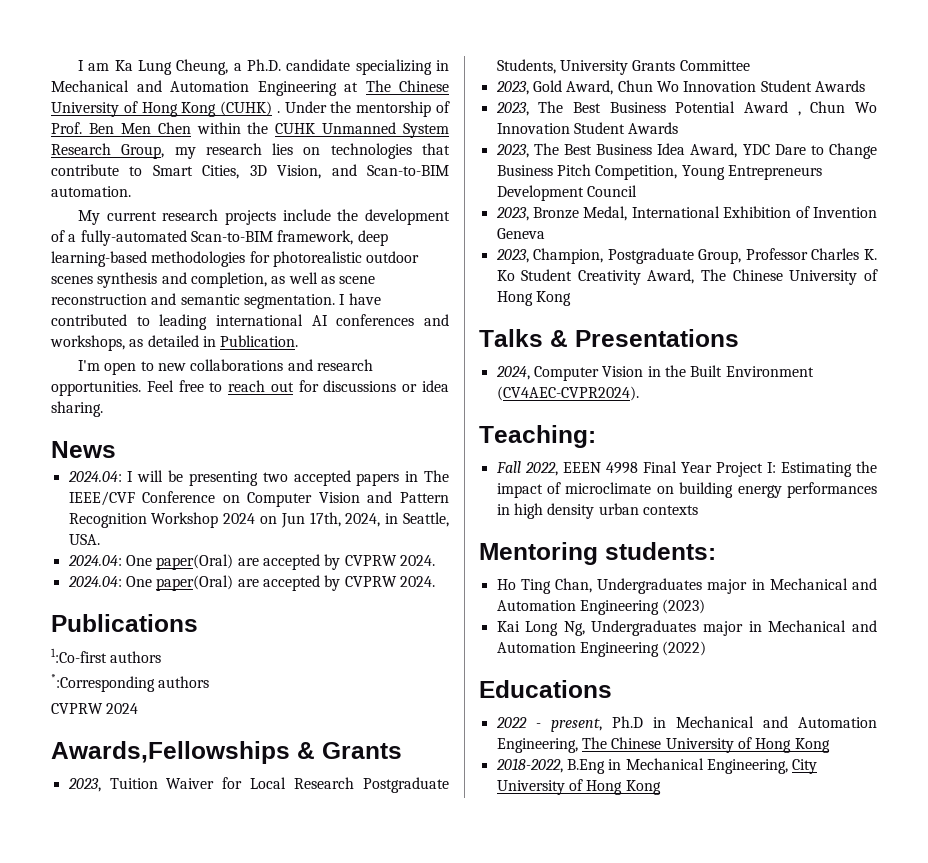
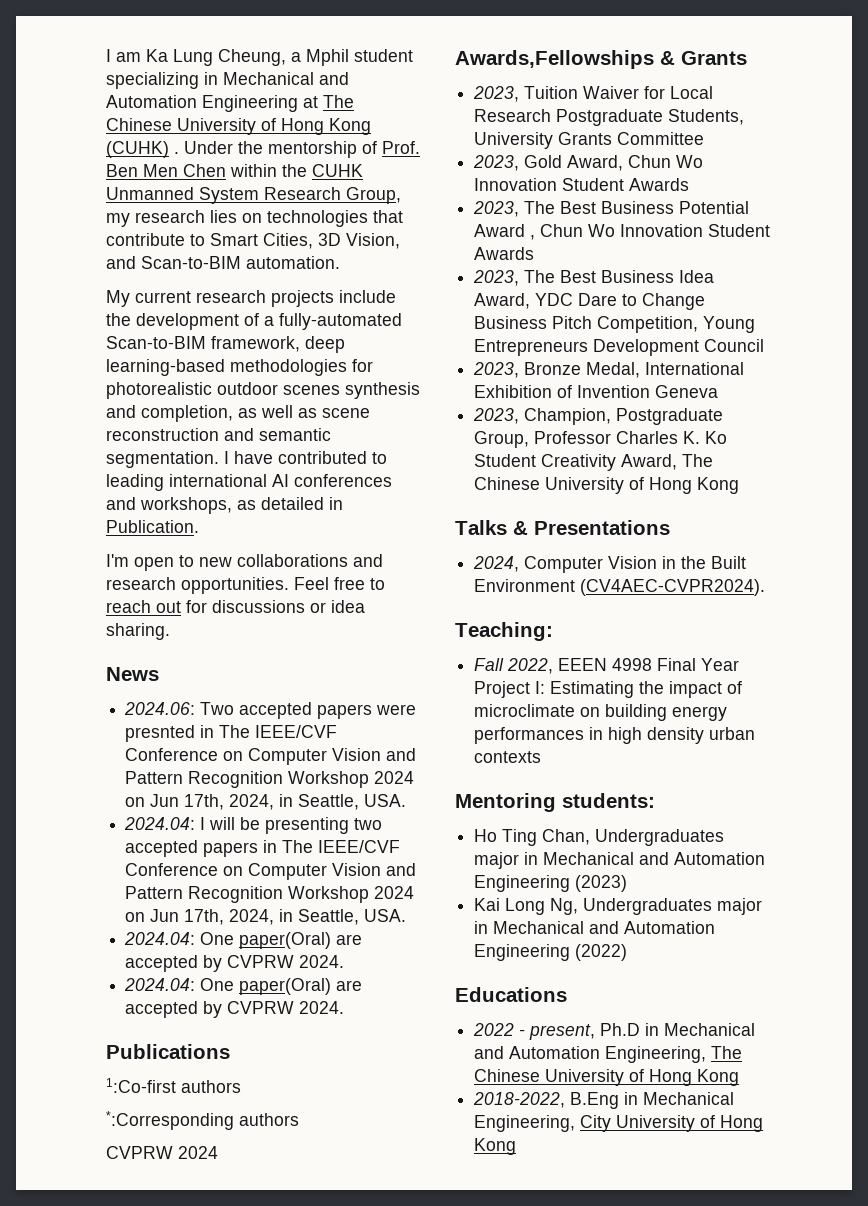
- I am Ka Lung Cheung, a Ph.D. candidate specializing in Mechanical and Automation Engineering at The Chinese University of Hong Kong (CUHK) .
+ I am Ka Lung Cheung, a Mphil student specializing in Mechanical and Automation Engineering at The Chinese University of Hong Kong (CUHK) .
+ 2024.06: Two accepted papers were presnted in The IEEE/CVF Conference on Computer Vision and Pattern Recognition Workshop 2024 on Jun 17th, 2024, in Seattle, USA.

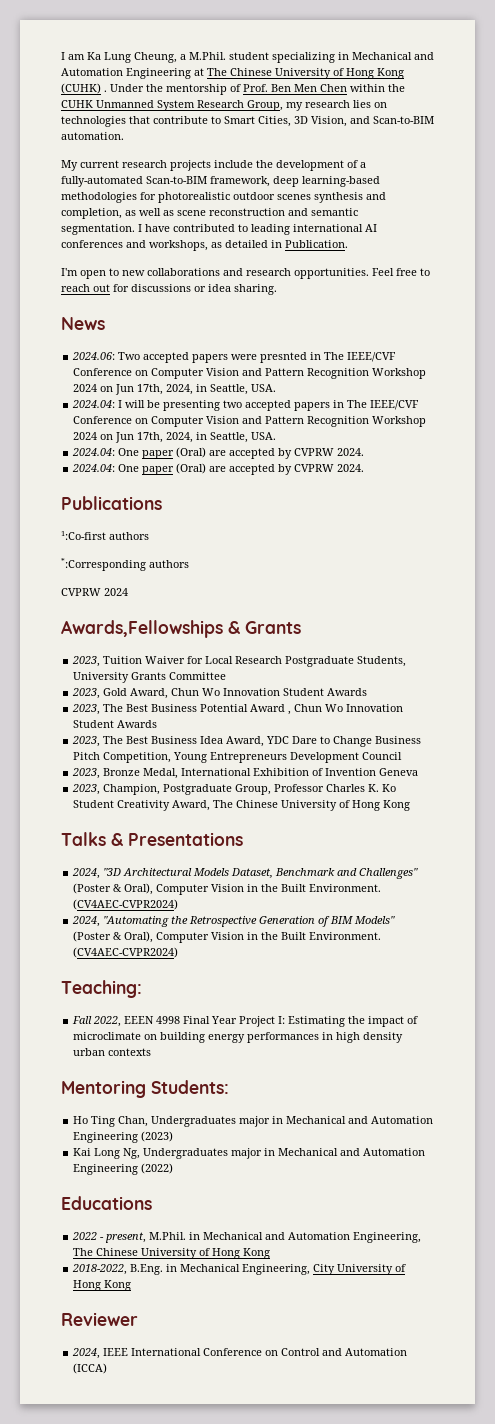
- I am Ka Lung Cheung, a Mphil student specializing in Mechanical and Automation Engineering at The Chinese University of Hong Kong (CUHK) .
+ I am Ka Lung Cheung, a M.Phil. student specializing in Mechanical and Automation Engineering at The Chinese University of Hong Kong (CUHK) .
  2024.04: I will be presenting two accepted papers in The IEEE/CVF Conference on Computer Vision and Pattern Recognition Workshop 2024 on Jun 17th, 2024, in Seattle, USA.
- 2024.04: One paper(Oral) are accepted by CVPRW 2024.
- 2024.04: One paper(Oral) are accepted by CVPRW 2024.
+ 2024.04: One paper (Oral) are accepted by CVPRW 2024.
+ 2024.04: One paper (Oral) are accepted by CVPRW 2024.
- 2024, Computer Vision in the Built Environment (CV4AEC-CVPR2024).
+ 2024, "3D Architectural Models Dataset, Benchmark and Challenges" (Poster & Oral), Computer Vision in the Built Environment. (CV4AEC-CVPR2024)
+ 2024, "Automating the Retrospective Generation of BIM Models" (Poster & Oral), Computer Vision in the Built Environment. (CV4AEC-CVPR2024)
- Mentoring students:
+ Mentoring Students:
- 2022 - present, Ph.D in Mechanical and Automation Engineering, The Chinese University of Hong Kong
+ 2022 - present, M.Phil. in Mechanical and Automation Engineering, The Chinese University of Hong Kong
- 2018-2022, B.Eng in Mechanical Engineering, City University of Hong Kong
+ 2018-2022, B.Eng. in Mechanical Engineering, City University of Hong Kong
+ Reviewer
+ 2024, IEEE International Conference on Control and Automation (ICCA)

